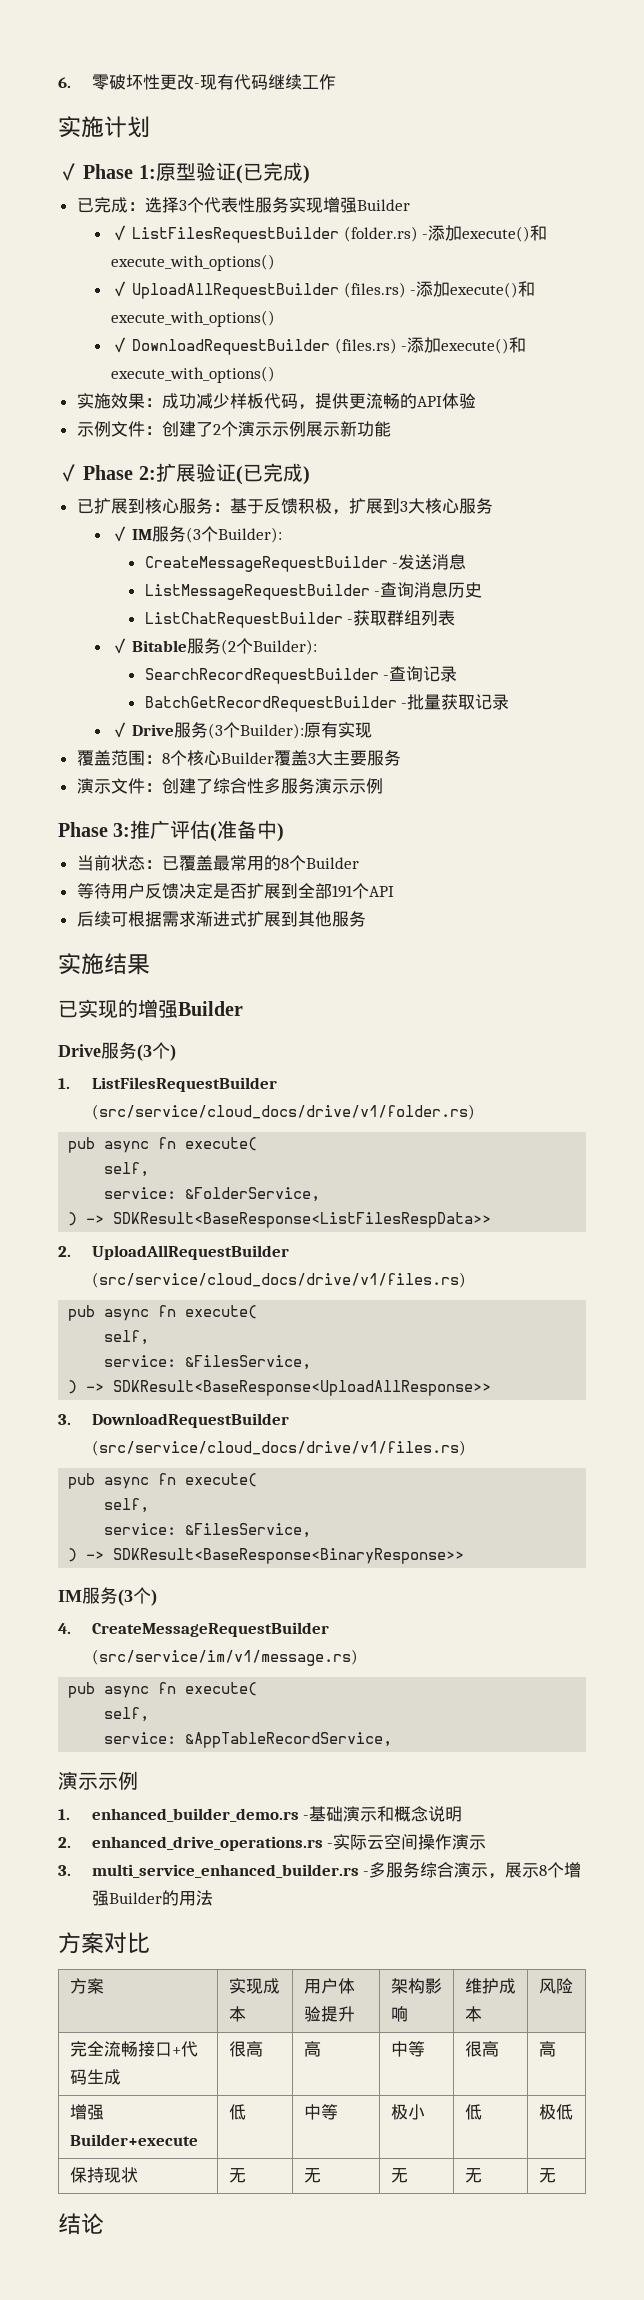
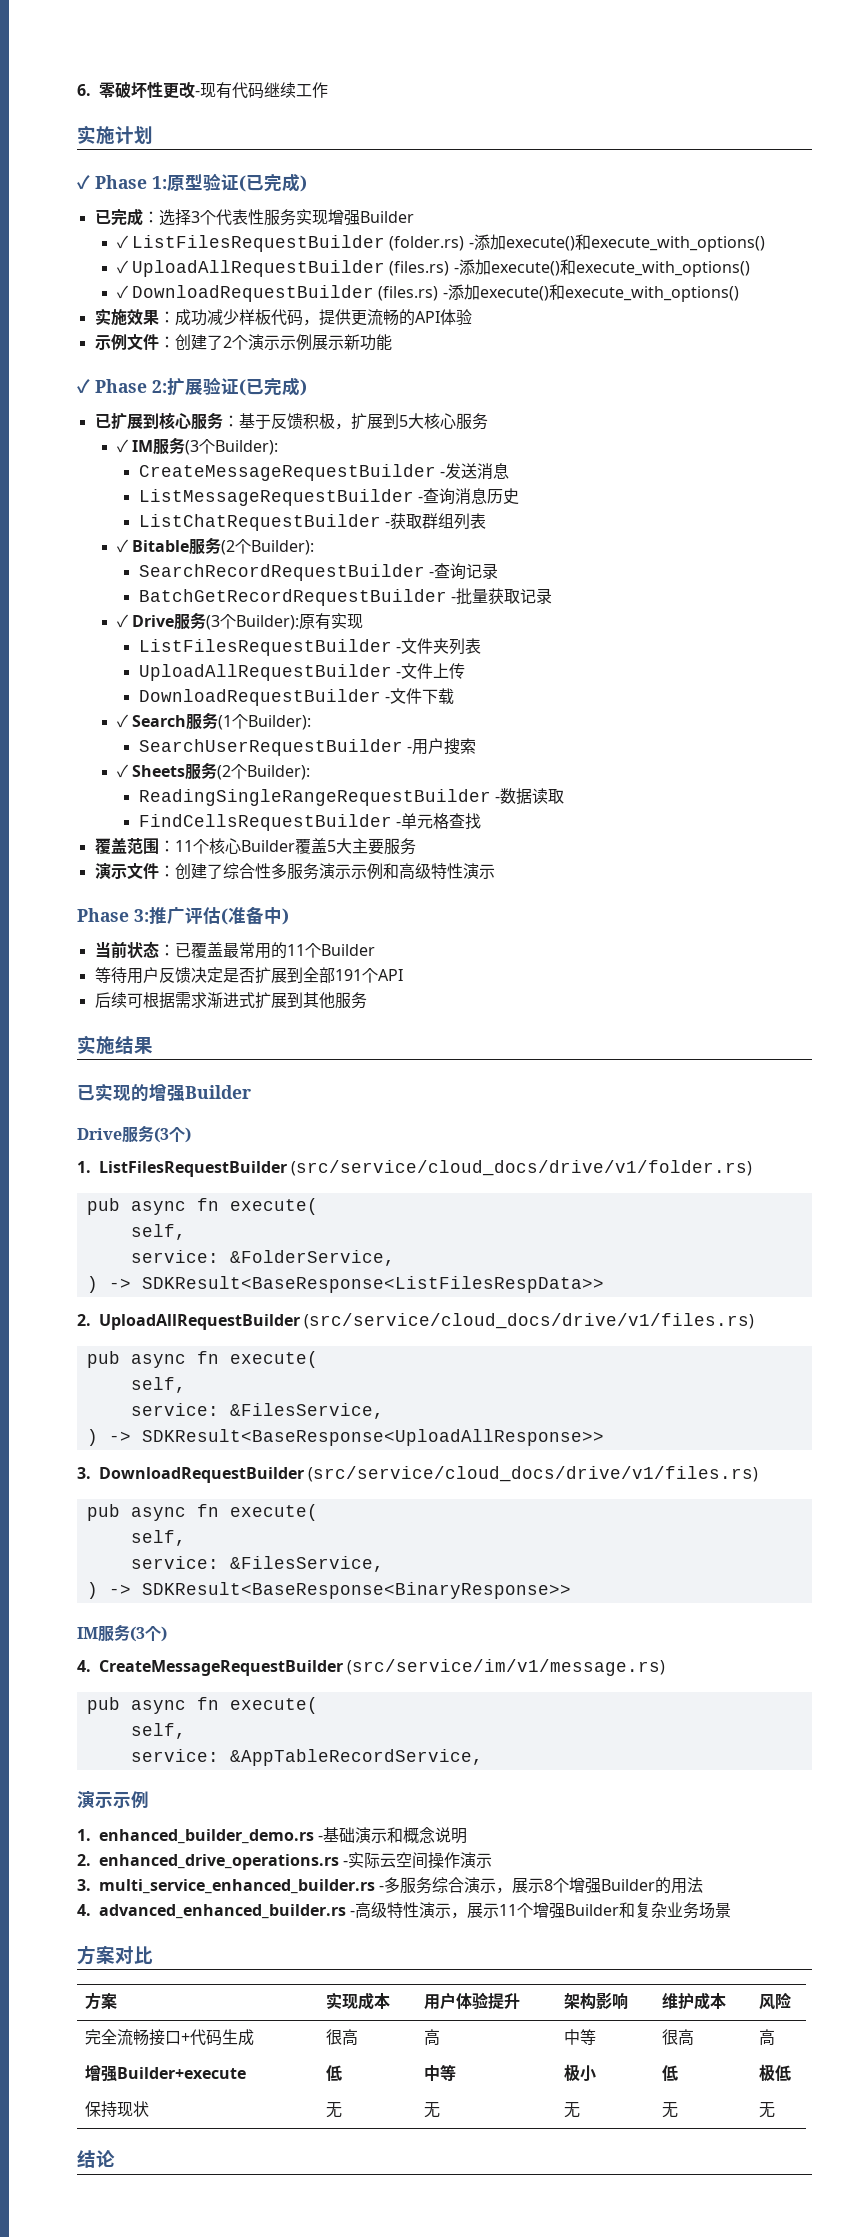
- 已扩展到核心服务：基于反馈积极，扩展到3大核心服务
+ 已扩展到核心服务：基于反馈积极，扩展到5大核心服务
+ ListFilesRequestBuilder -文件夹列表
+ UploadAllRequestBuilder -文件上传
+ DownloadRequestBuilder -文件下载
+ ✓ Search服务(1个Builder):
+ SearchUserRequestBuilder -用户搜索
+ ✓ Sheets服务(2个Builder):
+ ReadingSingleRangeRequestBuilder -数据读取
+ FindCellsRequestBuilder -单元格查找
- 覆盖范围：8个核心Builder覆盖3大主要服务
+ 覆盖范围：11个核心Builder覆盖5大主要服务
- 演示文件：创建了综合性多服务演示示例
+ 演示文件：创建了综合性多服务演示示例和高级特性演示
- 当前状态：已覆盖最常用的8个Builder
+ 当前状态：已覆盖最常用的11个Builder
+ 4. advanced_enhanced_builder.rs -高级特性演示，展示11个增强Builder和复杂业务场景

